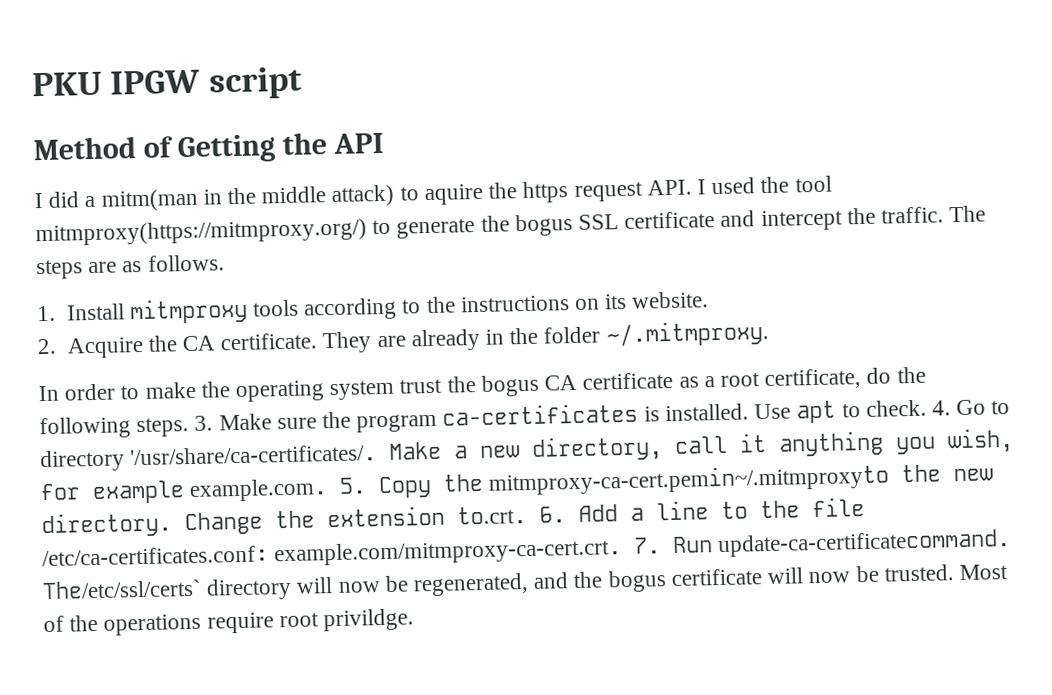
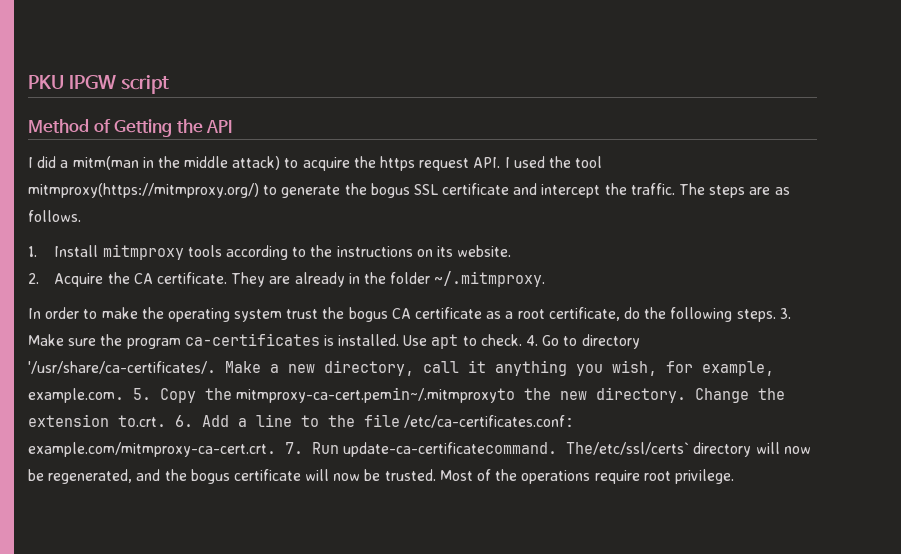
- I did a mitm(man in the middle attack) to aquire the https request API. I used the tool mitmproxy(https://mitmproxy.org/) to generate the bogus SSL certificate and intercept the traffic.
+ I did a mitm(man in the middle attack) to acquire the https request API. I used the tool mitmproxy(https://mitmproxy.org/) to generate the bogus SSL certificate and intercept the traffic.
- Make a new directory, call it anything you wish, for example example.com. 5. Copy the mitmproxy-ca-cert.pemin~/.mitmproxyto the new directory.
+ Make a new directory, call it anything you wish, for example, example.com. 5. Copy the mitmproxy-ca-cert.pemin~/.mitmproxyto the new directory.
- Most of the operations require root privildge.
+ Most of the operations require root privilege.

